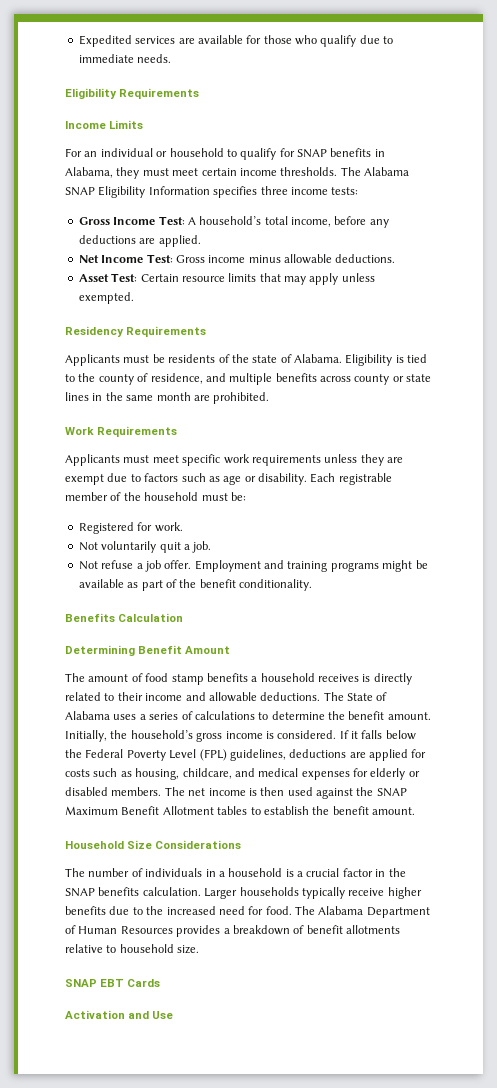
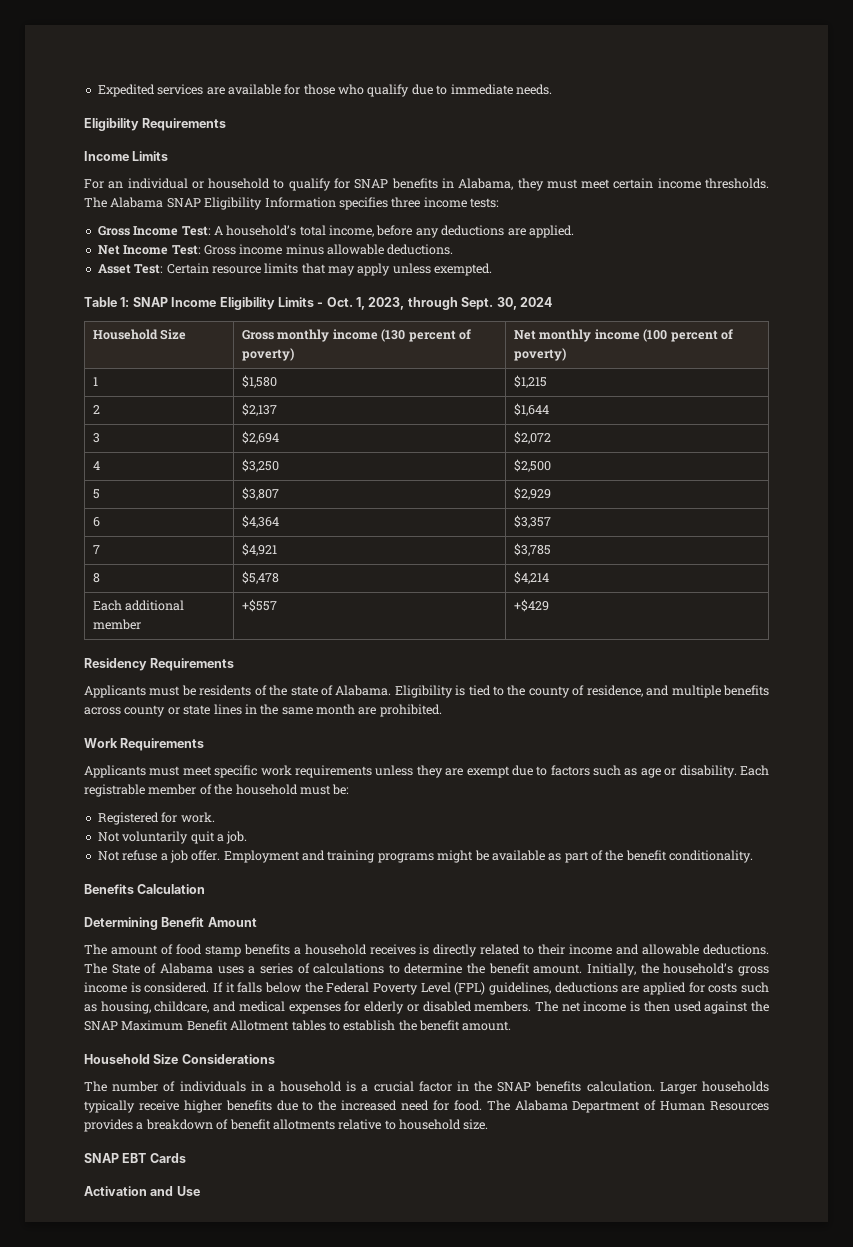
+ Table 1: SNAP Income Eligibility Limits - Oct. 1, 2023, through Sept. 30, 2024
+ Household Size | Gross monthly income (130 percent of poverty) | Net monthly income (100 percent of poverty)
+ 1 | $1,580 | $1,215
+ 2 | $2,137 | $1,644
+ 3 | $2,694 | $2,072
+ 4 | $3,250 | $2,500
+ 5 | $3,807 | $2,929
+ 6 | $4,364 | $3,357
+ 7 | $4,921 | $3,785
+ 8 | $5,478 | $4,214
+ Each additional member | +$557 | +$429

